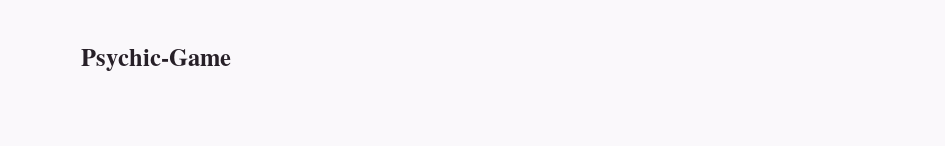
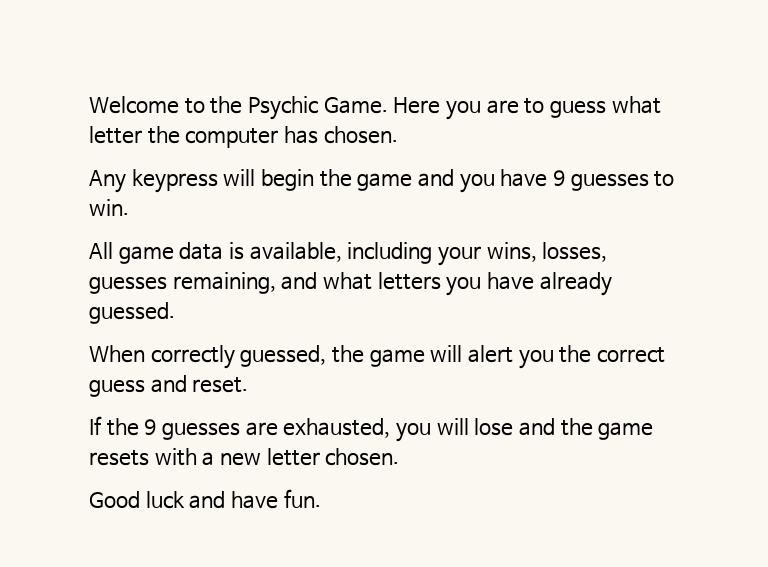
- Psychic-Game
+ Welcome to the Psychic Game. Here you are to guess what letter the computer has chosen.
+ Any keypress will begin the game and you have 9 guesses to win.
+ All game data is available, including your wins, losses, guesses remaining, and what letters you have already guessed.
+ When correctly guessed, the game will alert you the correct guess and reset.
+ If the 9 guesses are exhausted, you will lose and the game resets with a new letter chosen.
+ Good luck and have fun.

